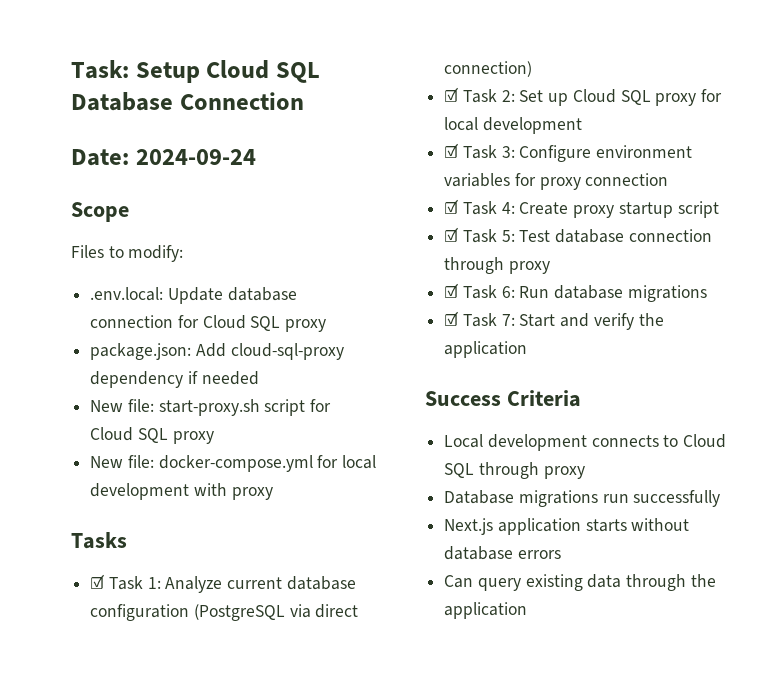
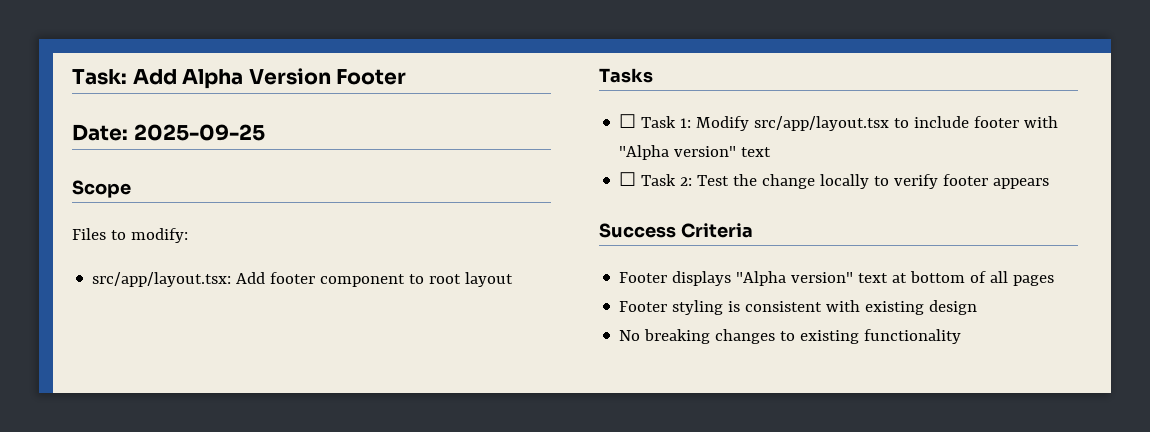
- Task: Setup Cloud SQL Database Connection
+ Task: Add Alpha Version Footer
- Date: 2024-09-24
+ Date: 2025-09-25
- .env.local: Update database connection for Cloud SQL proxy
- package.json: Add cloud-sql-proxy dependency if needed
- New file: start-proxy.sh script for Cloud SQL proxy
- New file: docker-compose.yml for local development with proxy
+ src/app/layout.tsx: Add footer component to root layout
- ☑ Task 1: Analyze current database configuration (PostgreSQL via direct connection)
- ☑ Task 2: Set up Cloud SQL proxy for local development
- ☑ Task 3: Configure environment variables for proxy connection
- ☑ Task 4: Create proxy startup script
- ☑ Task 5: Test database connection through proxy
- ☑ Task 6: Run database migrations
- ☑ Task 7: Start and verify the application
+ ☐ Task 1: Modify src/app/layout.tsx to include footer with "Alpha version" text
+ ☐ Task 2: Test the change locally to verify footer appears
  Success Criteria
- Local development connects to Cloud SQL through proxy
- Database migrations run successfully
- Next.js application starts without database errors
- Can query existing data through the application
+ Footer displays "Alpha version" text at bottom of all pages
+ Footer styling is consistent with existing design
+ No breaking changes to existing functionality

